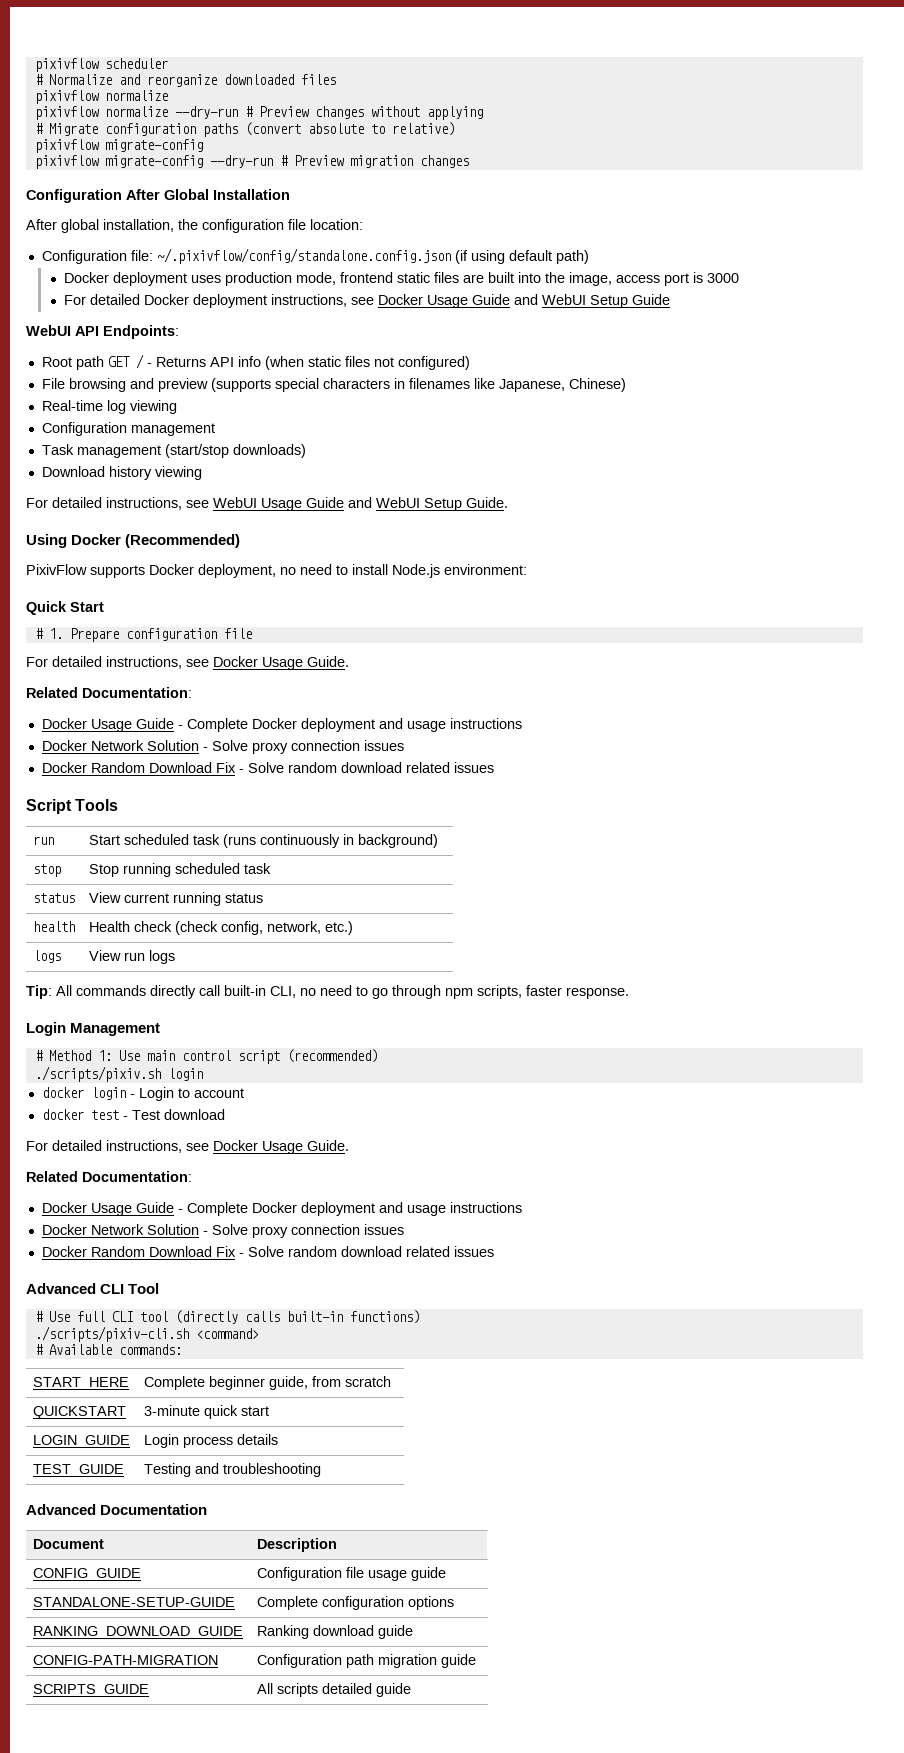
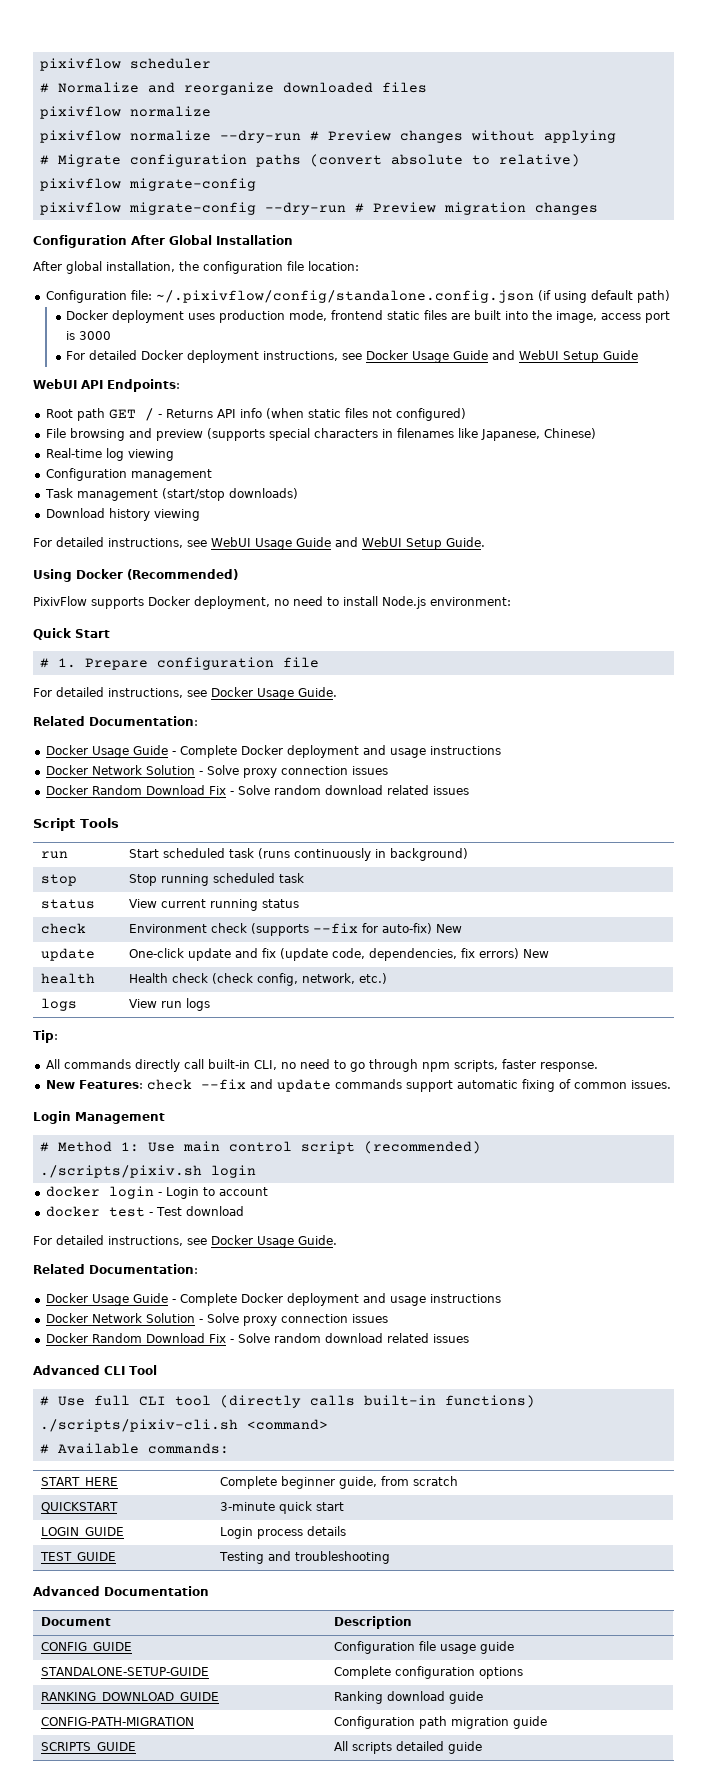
+ check | Environment check (supports --fix for auto-fix) New
+ update | One-click update and fix (update code, dependencies, fix errors) New
- Tip: All commands directly call built-in CLI, no need to go through npm scripts, faster response.
+ Tip:
+ All commands directly call built-in CLI, no need to go through npm scripts, faster response.
+ New Features: check --fix and update commands support automatic fixing of common issues.

